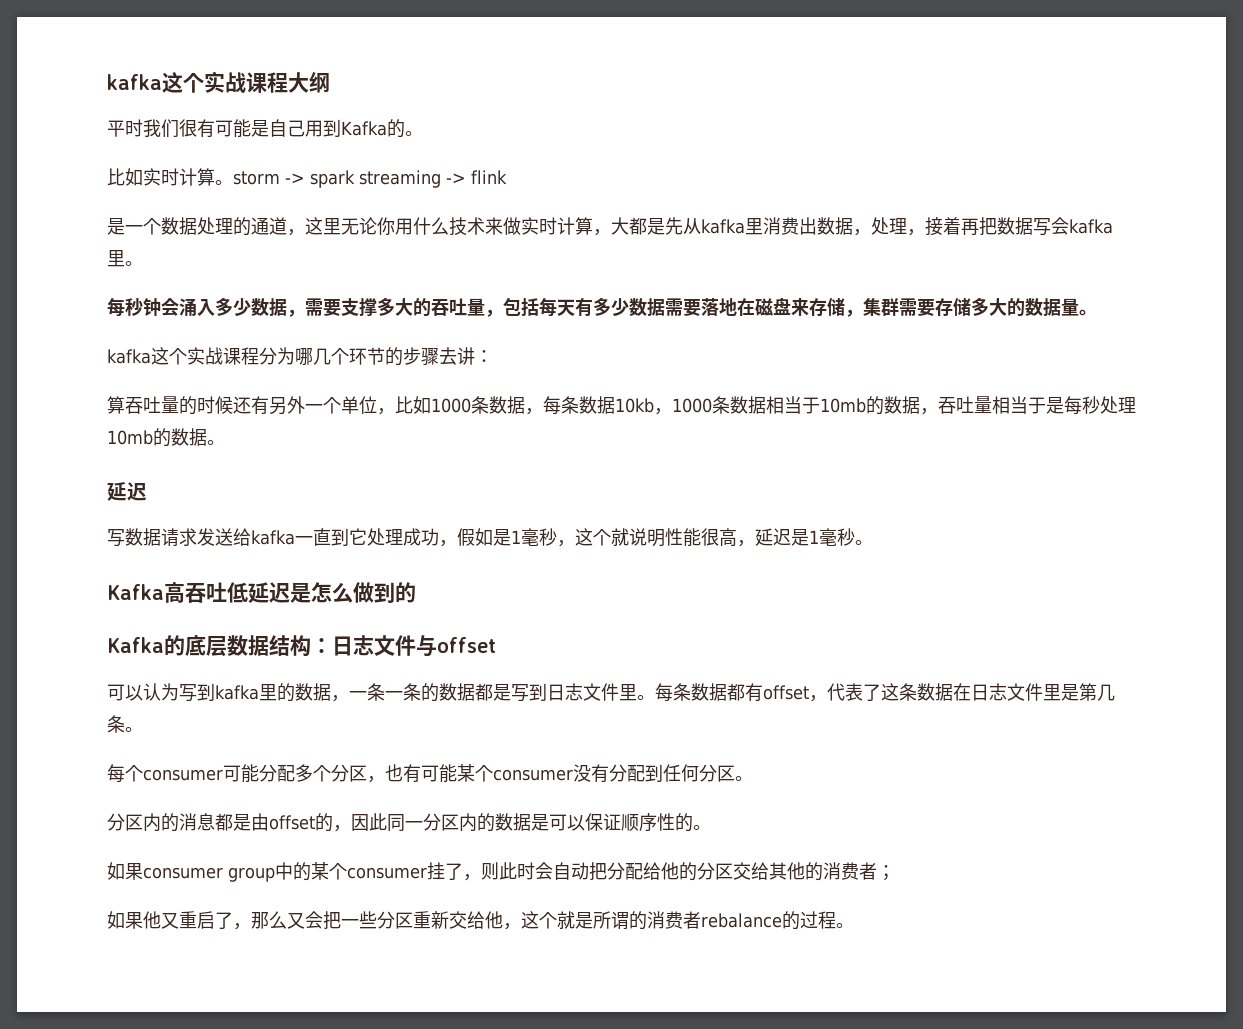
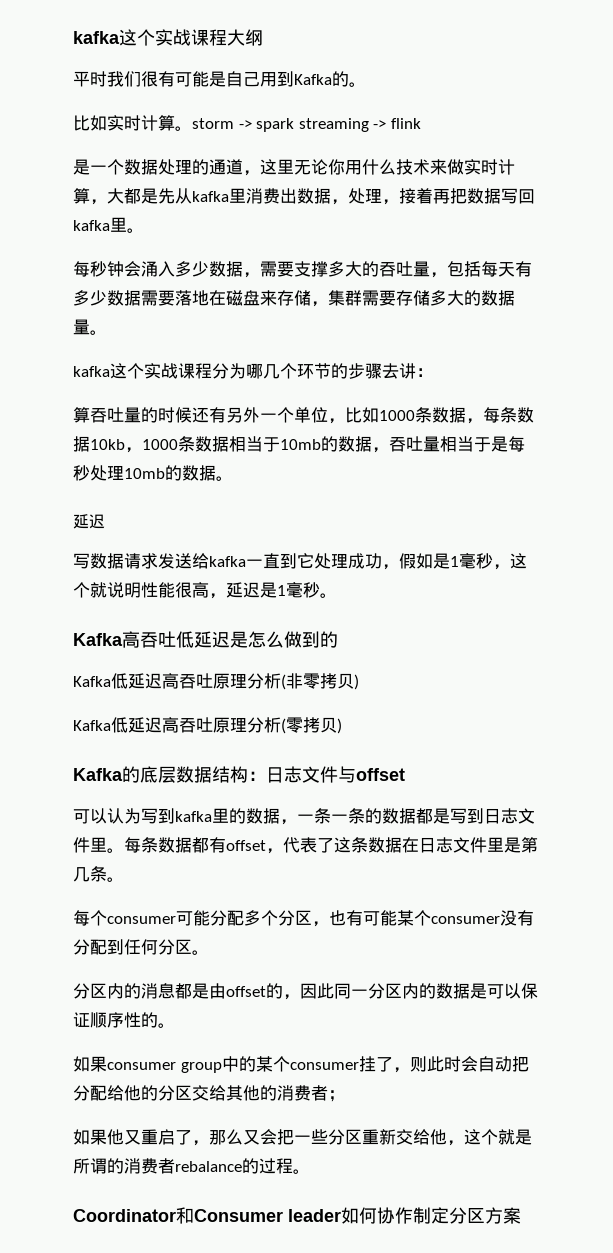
- 是一个数据处理的通道，这里无论你用什么技术来做实时计算，大都是先从kafka里消费出数据，处理，接着再把数据写会kafka里。
+ 是一个数据处理的通道，这里无论你用什么技术来做实时计算，大都是先从kafka里消费出数据，处理，接着再把数据写回kafka里。
+ Kafka低延迟高吞吐原理分析(非零拷贝)
+ Kafka低延迟高吞吐原理分析(零拷贝)
+ Coordinator和Consumer leader如何协作制定分区方案

